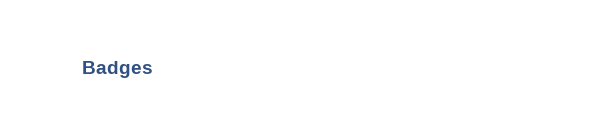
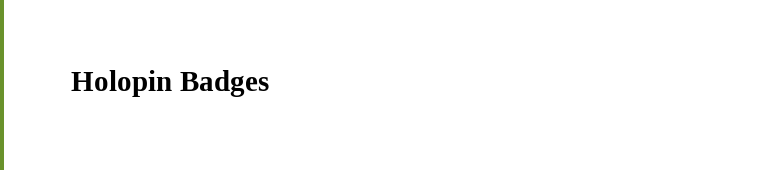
- Badges
+ Holopin Badges

